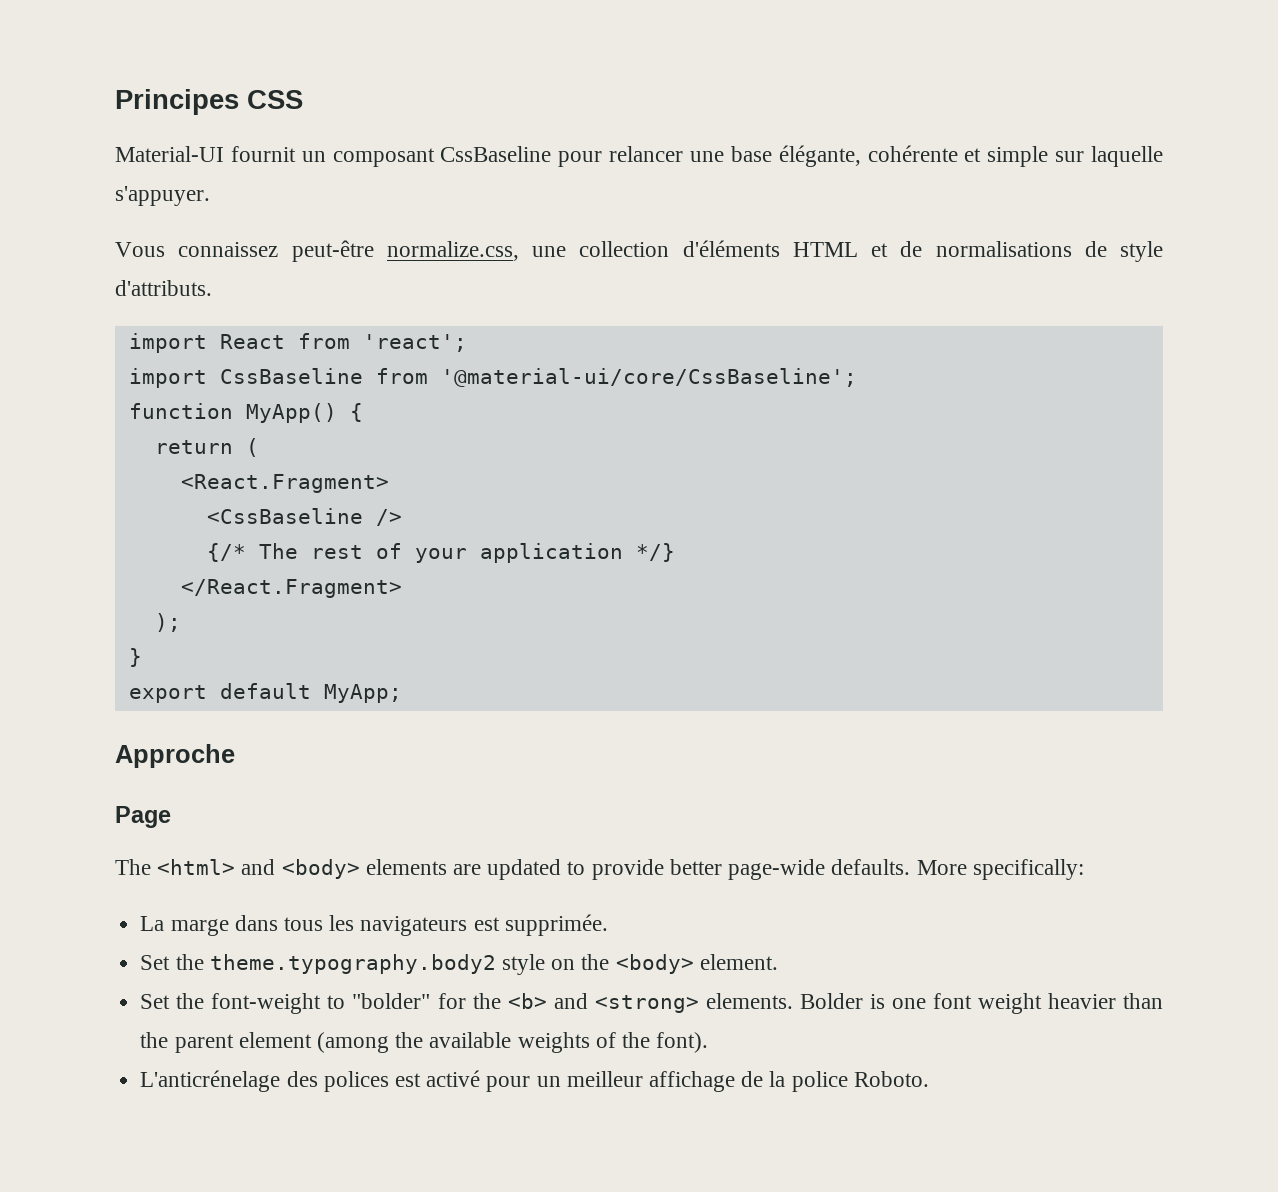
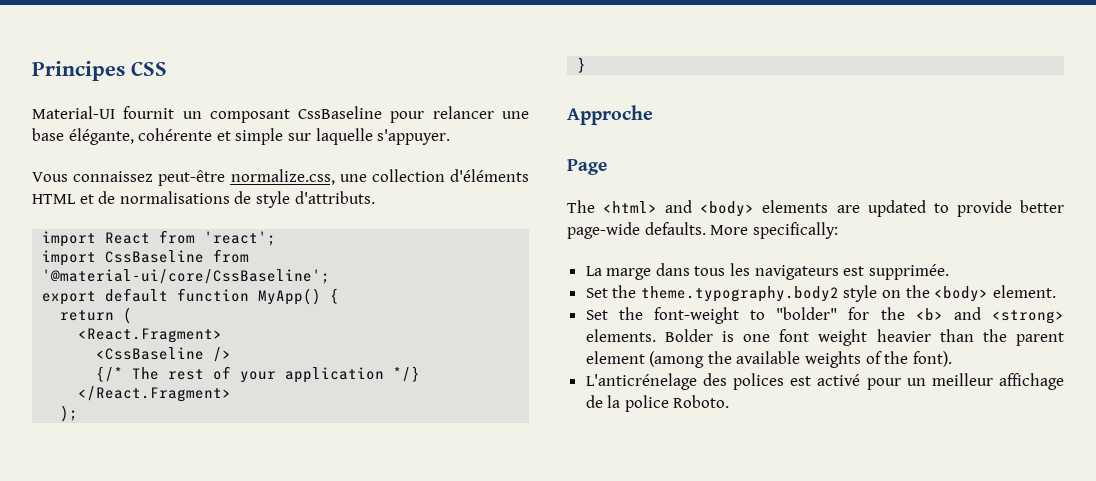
- function MyApp() {
+ export default function MyApp() {
- export default MyApp;

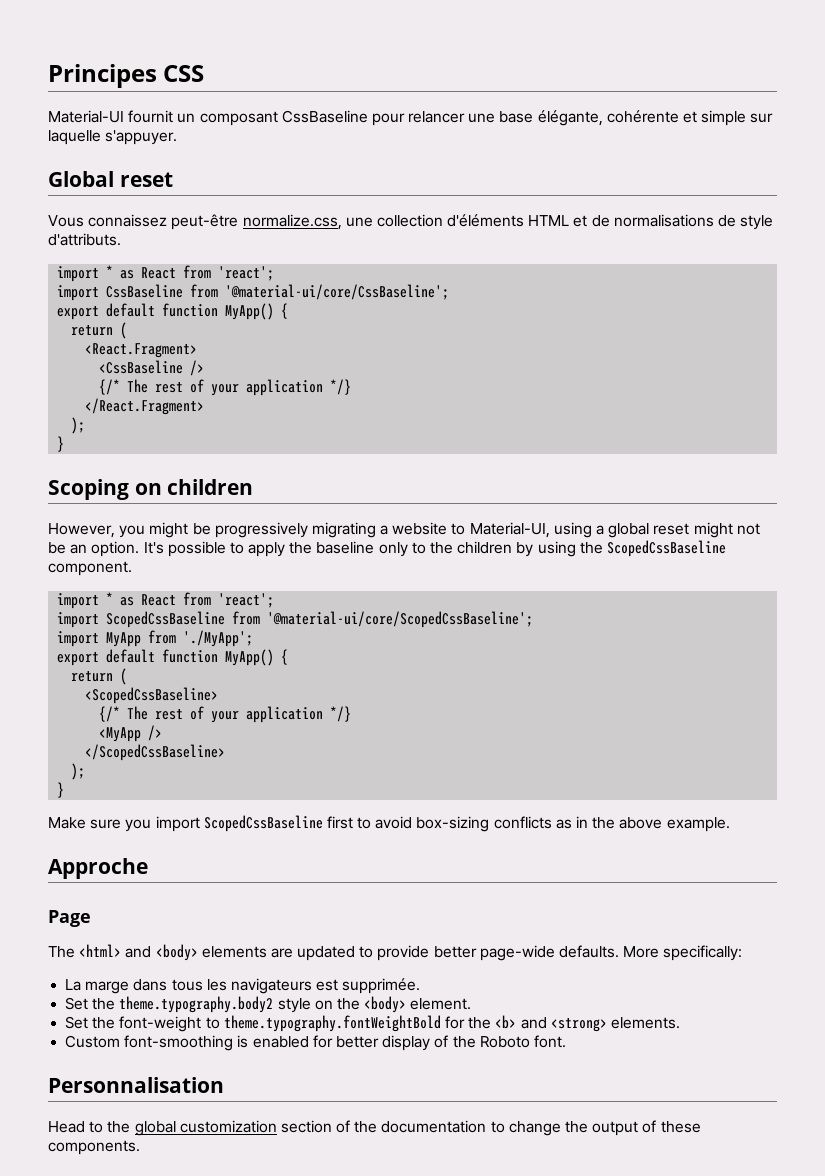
+ Global reset
  Vous connaissez peut-être normalize.css, une collection d'éléments HTML et de normalisations de style d'attributs.
- import React from 'react';
+ import * as React from 'react';
+ Scoping on children
+ However, you might be progressively migrating a website to Material-UI, using a global reset might not be an option. It's possible to apply the baseline only to the children by using the ScopedCssBaseline component.
+ import * as React from 'react';
+ import ScopedCssBaseline from '@material-ui/core/ScopedCssBaseline';
+ import MyApp from './MyApp';
+ export default function MyApp() {
+ return (
+ <ScopedCssBaseline>
+ {/* The rest of your application */}
+ <MyApp />
+ </ScopedCssBaseline>
+ );
+ }
+ Make sure you import ScopedCssBaseline first to avoid box-sizing conflicts as in the above example.
- Set the font-weight to "bolder" for the <b> and <strong> elements. Bolder is one font weight heavier than the parent element (among the available weights of the font).
- L'anticrénelage des polices est activé pour un meilleur affichage de la police Roboto.
+ Set the font-weight to theme.typography.fontWeightBold for the <b> and <strong> elements.
+ Custom font-smoothing is enabled for better display of the Roboto font.
+ Personnalisation
+ Head to the global customization section of the documentation to change the output of these components.

